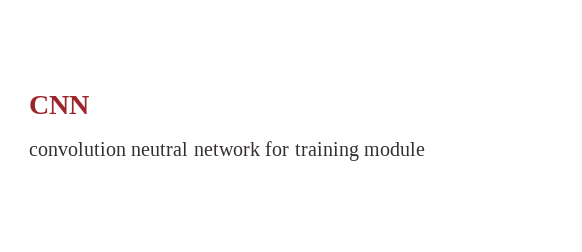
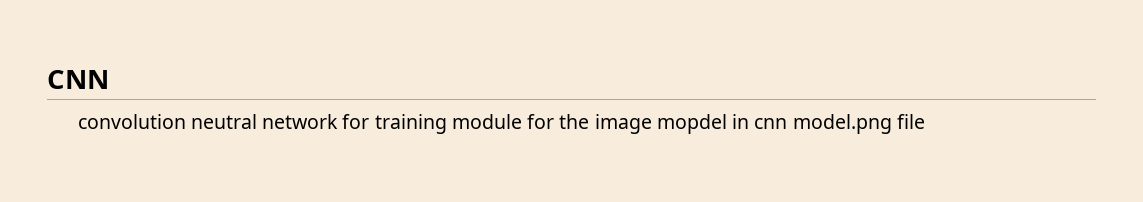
- convolution neutral network for training module
+ convolution neutral network for training module for the image mopdel in cnn model.png file

